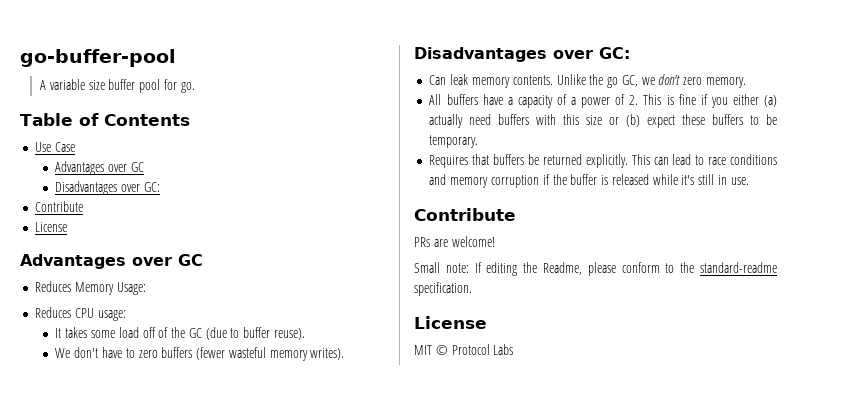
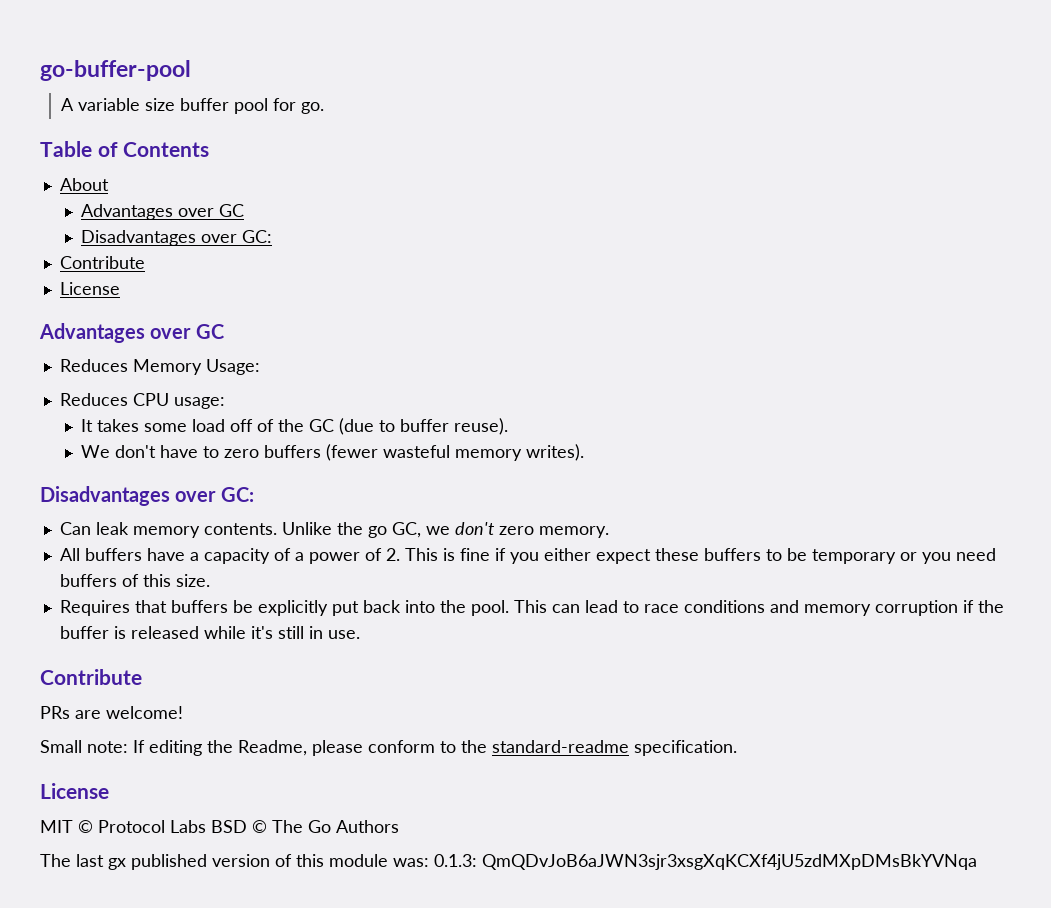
- Use Case
+ About
- All buffers have a capacity of a power of 2. This is fine if you either (a) actually need buffers with this size or (b) expect these buffers to be temporary.
- Requires that buffers be returned explicitly.
+ All buffers have a capacity of a power of 2. This is fine if you either expect these buffers to be temporary or you need buffers of this size.
+ Requires that buffers be explicitly put back into the pool.
- MIT © Protocol Labs
+ MIT © Protocol Labs BSD © The Go Authors
+ The last gx published version of this module was: 0.1.3: QmQDvJoB6aJWN3sjr3xsgXqKCXf4jU5zdMXpDMsBkYVNqa

